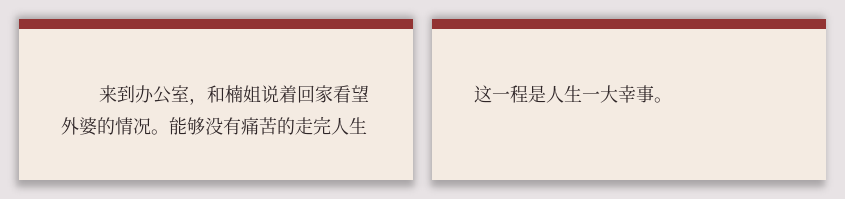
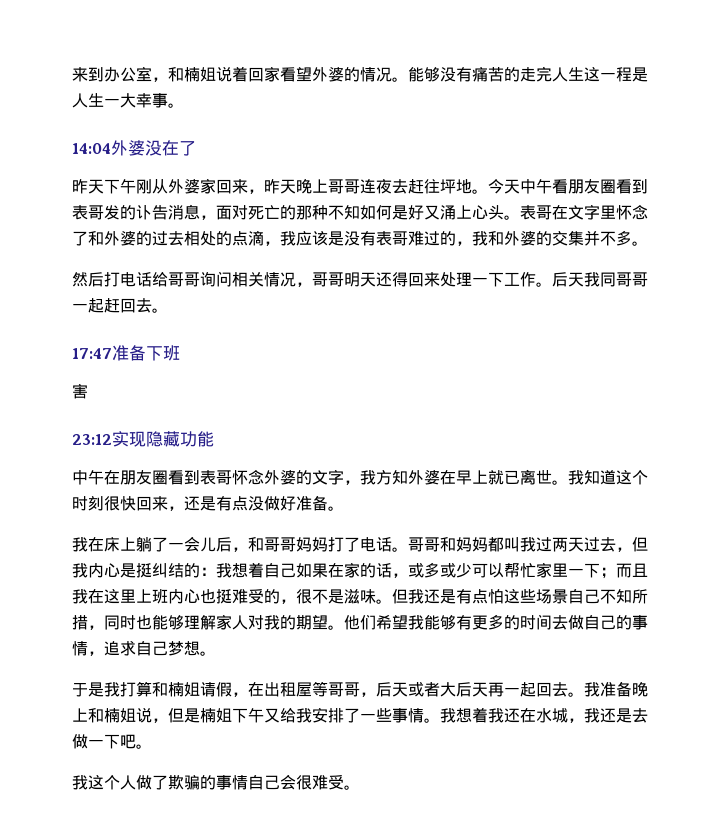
+ 14:04外婆没在了
+ 昨天下午刚从外婆家回来，昨天晚上哥哥连夜去赶往坪地。今天中午看朋友圈看到表哥发的讣告消息，面对死亡的那种不知如何是好又涌上心头。表哥在文字里怀念了和外婆的过去相处的点滴，我应该是没有表哥难过的，我和外婆的交集并不多。
+ 然后打电话给哥哥询问相关情况，哥哥明天还得回来处理一下工作。后天我同哥哥一起赶回去。
+ 17:47准备下班
+ 害
+ 23:12实现隐藏功能
+ 中午在朋友圈看到表哥怀念外婆的文字，我方知外婆在早上就已离世。我知道这个时刻很快回来，还是有点没做好准备。
+ 我在床上躺了一会儿后，和哥哥妈妈打了电话。哥哥和妈妈都叫我过两天过去，但我内心是挺纠结的：我想着自己如果在家的话，或多或少可以帮忙家里一下；而且我在这里上班内心也挺难受的，很不是滋味。但我还是有点怕这些场景自己不知所措，同时也能够理解家人对我的期望。他们希望我能够有更多的时间去做自己的事情，追求自己梦想。
+ 于是我打算和楠姐请假，在出租屋等哥哥，后天或者大后天再一起回去。我准备晚上和楠姐说，但是楠姐下午又给我安排了一些事情。我想着我还在水城，我还是去做一下吧。
+ 我这个人做了欺骗的事情自己会很难受。

